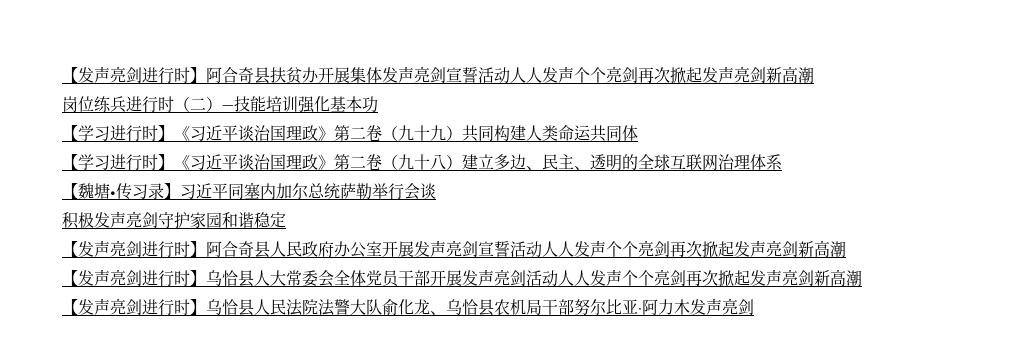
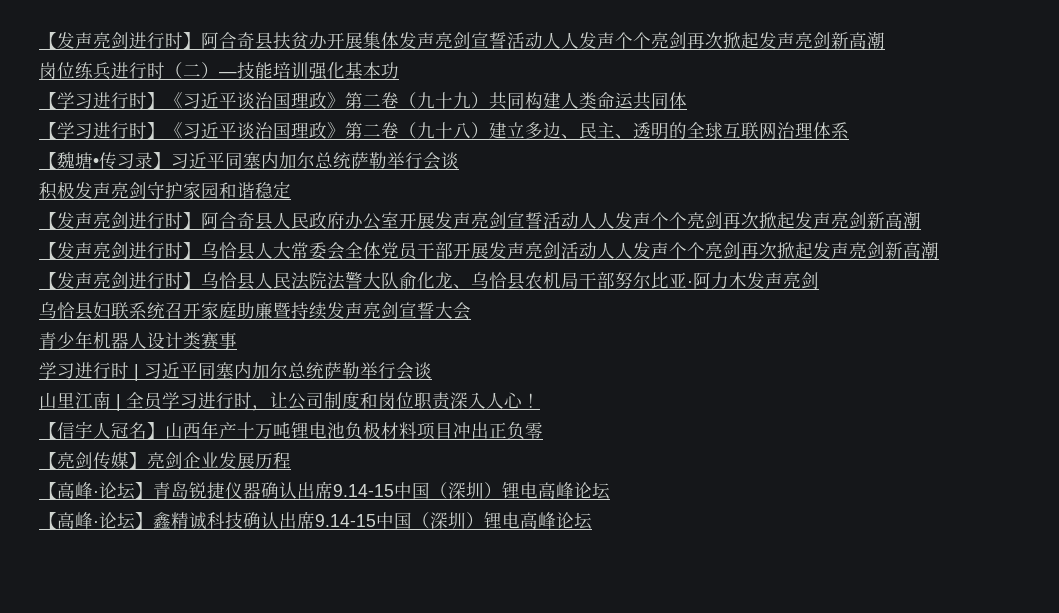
+ 乌恰县妇联系统召开家庭助廉暨持续发声亮剑宣誓大会
+ 青少年机器人设计类赛事
+ 学习进行时 | 习近平同塞内加尔总统萨勒举行会谈
+ 山里江南 | 全员学习进行时，让公司制度和岗位职责深入人心！
+ 【信宇人冠名】山西年产十万吨锂电池负极材料项目冲出正负零
+ 【亮剑传媒】亮剑企业发展历程
+ 【高峰·论坛】青岛锐捷仪器确认出席9.14-15中国（深圳）锂电高峰论坛
+ 【高峰·论坛】鑫精诚科技确认出席9.14-15中国（深圳）锂电高峰论坛

